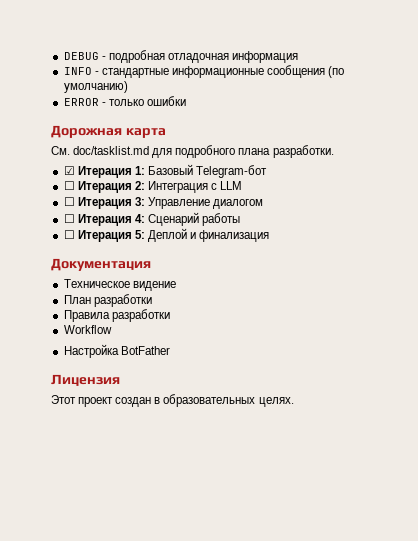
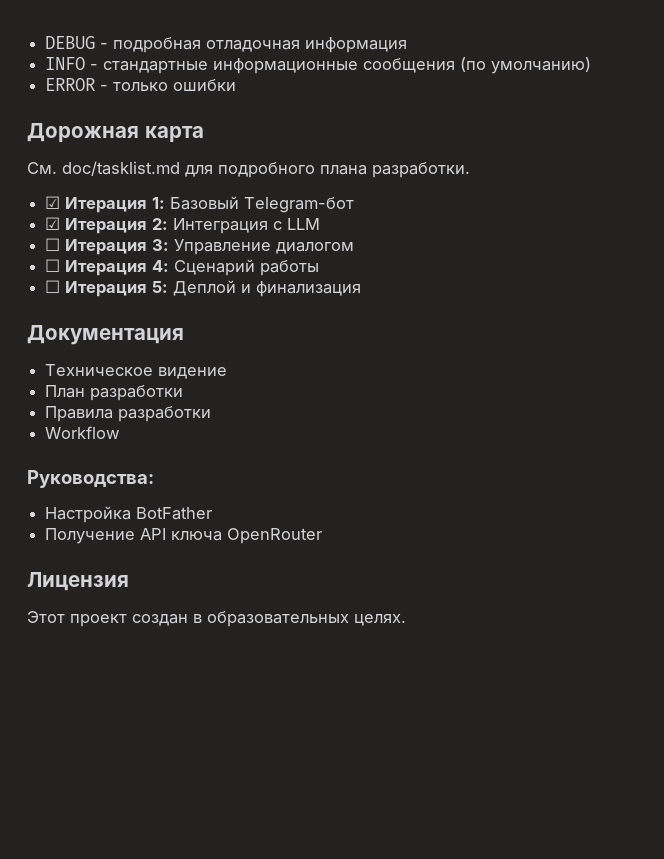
- ☐ Итерация 2: Интеграция с LLM
+ ☑ Итерация 2: Интеграция с LLM
+ Руководства:
+ Получение API ключа OpenRouter

